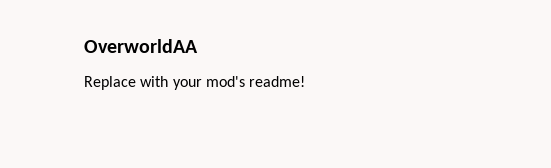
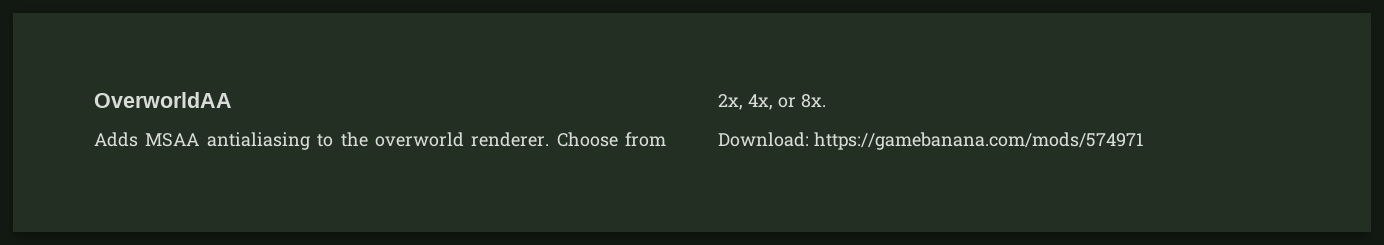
- Replace with your mod's readme!
+ Adds MSAA antialiasing to the overworld renderer. Choose from 2x, 4x, or 8x.
+ Download: https://gamebanana.com/mods/574971

